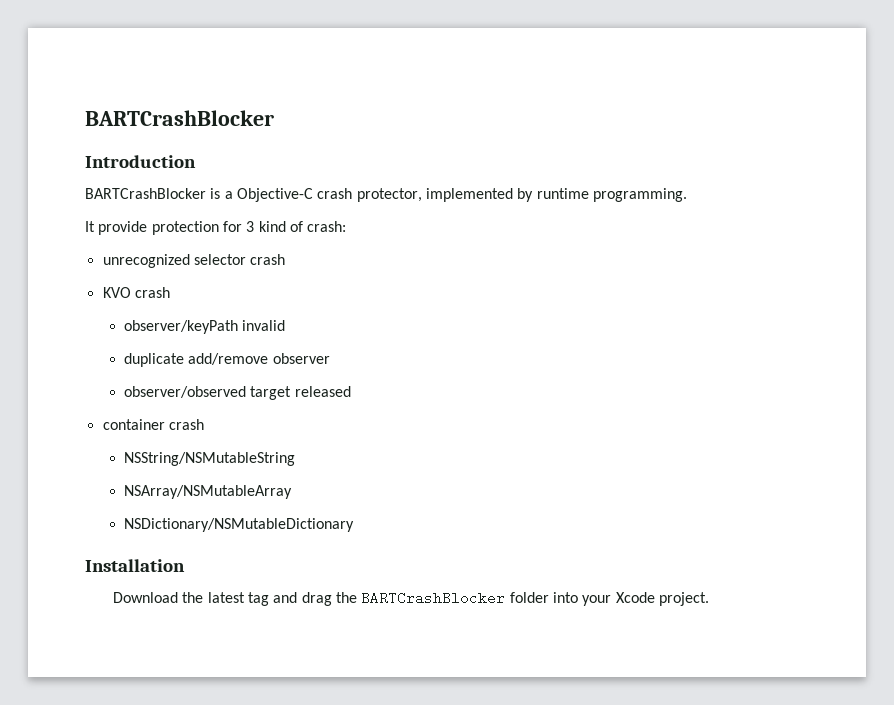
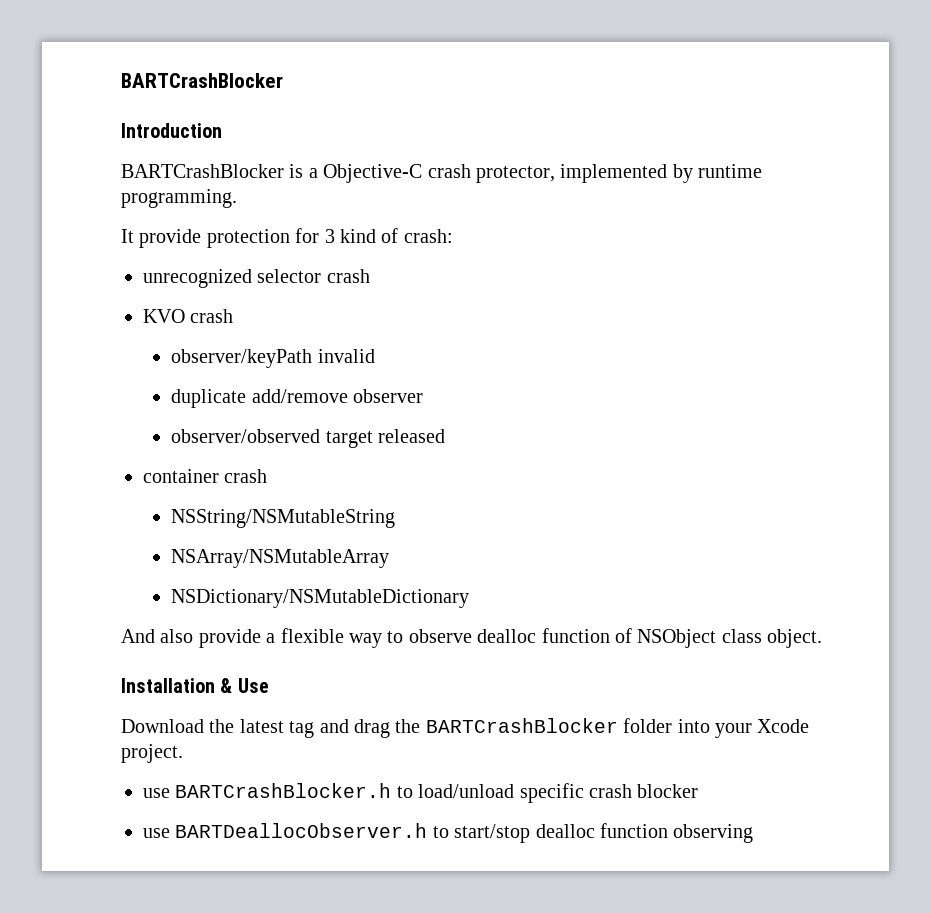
+ And also provide a flexible way to observe dealloc function of NSObject class object.
- Installation
+ Installation & Use
+ use BARTCrashBlocker.h to load/unload specific crash blocker
+ use BARTDeallocObserver.h to start/stop dealloc function observing

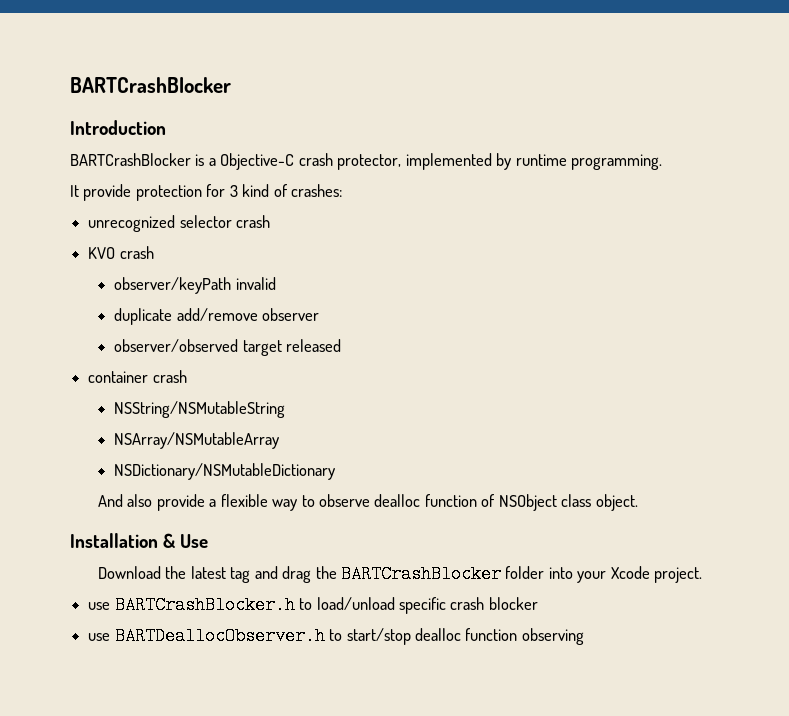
- It provide protection for 3 kind of crash:
+ It provide protection for 3 kind of crashes:

